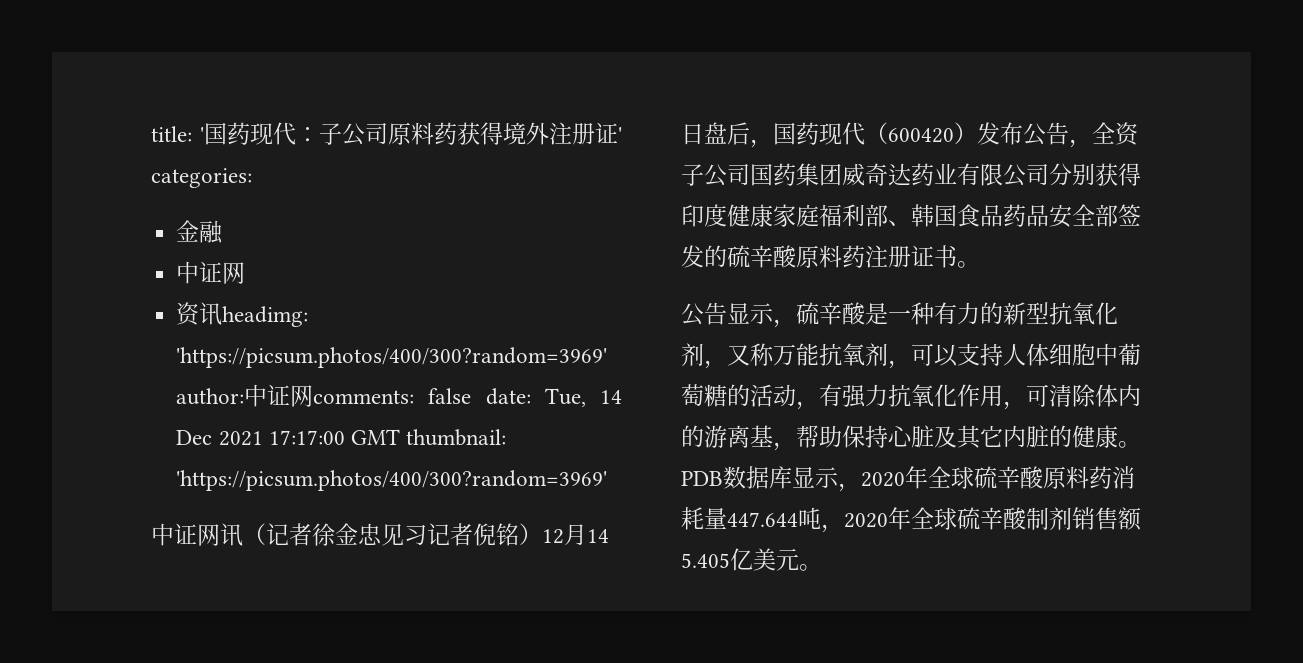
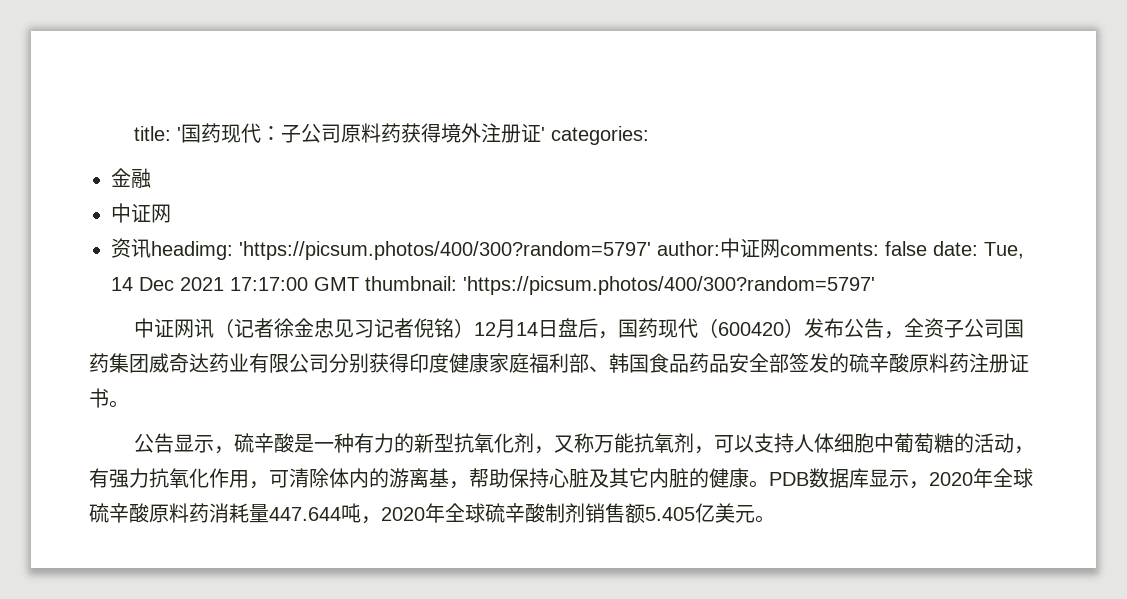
- 资讯headimg: 'https://picsum.photos/400/300?random=3969' author:中证网comments: false date: Tue, 14 Dec 2021 17:17:00 GMT thumbnail: 'https://picsum.photos/400/300?random=3969'
+ 资讯headimg: 'https://picsum.photos/400/300?random=5797' author:中证网comments: false date: Tue, 14 Dec 2021 17:17:00 GMT thumbnail: 'https://picsum.photos/400/300?random=5797'

